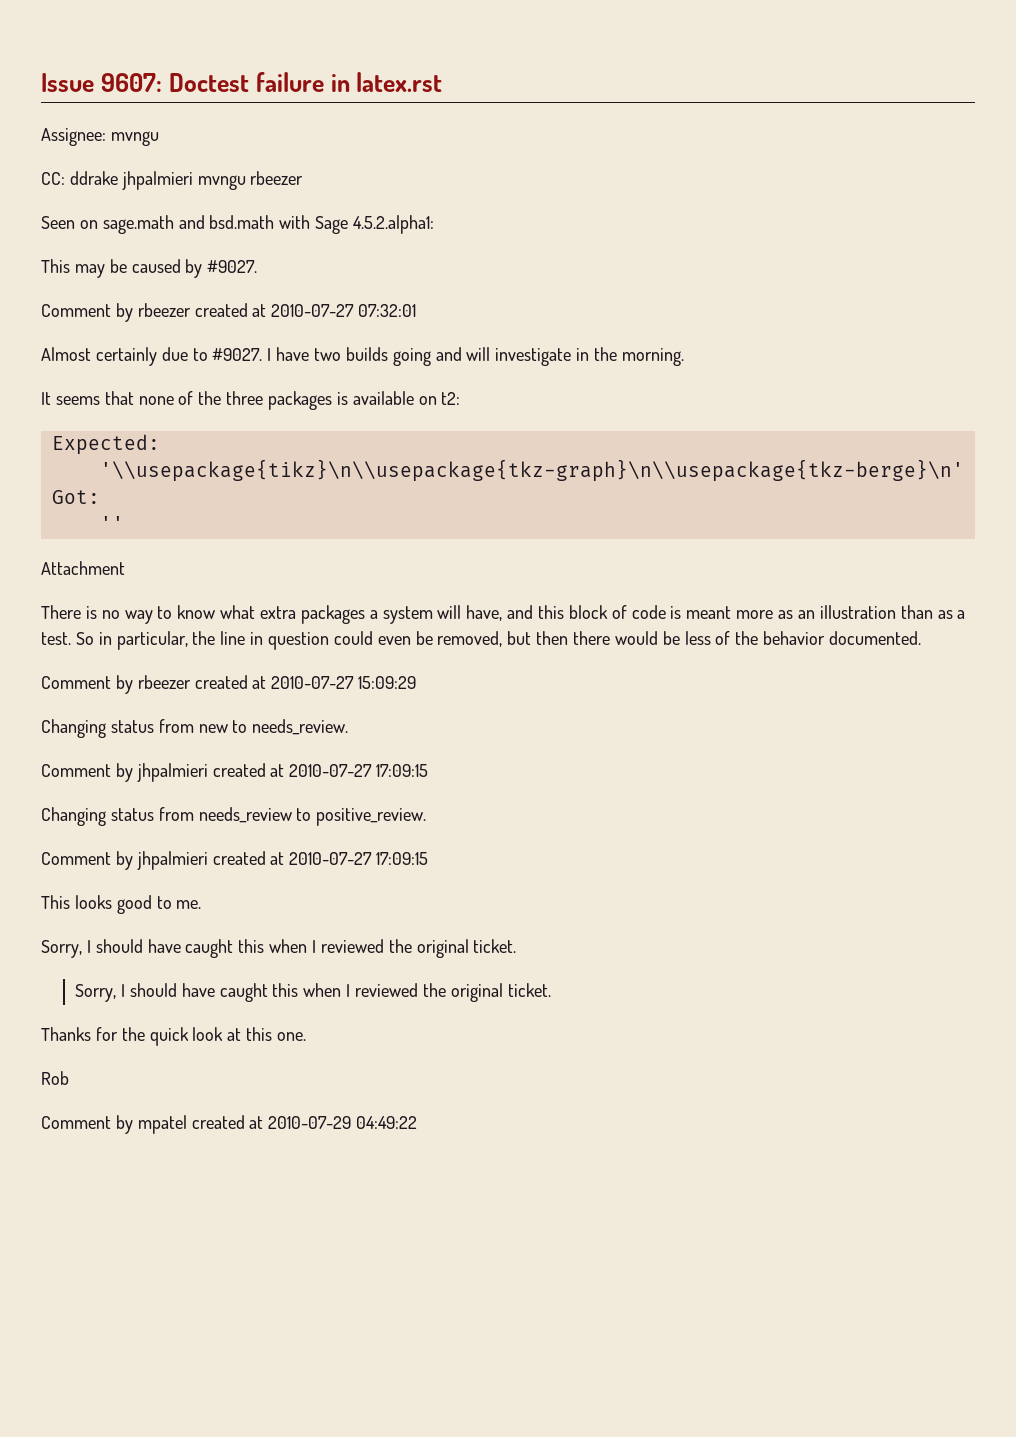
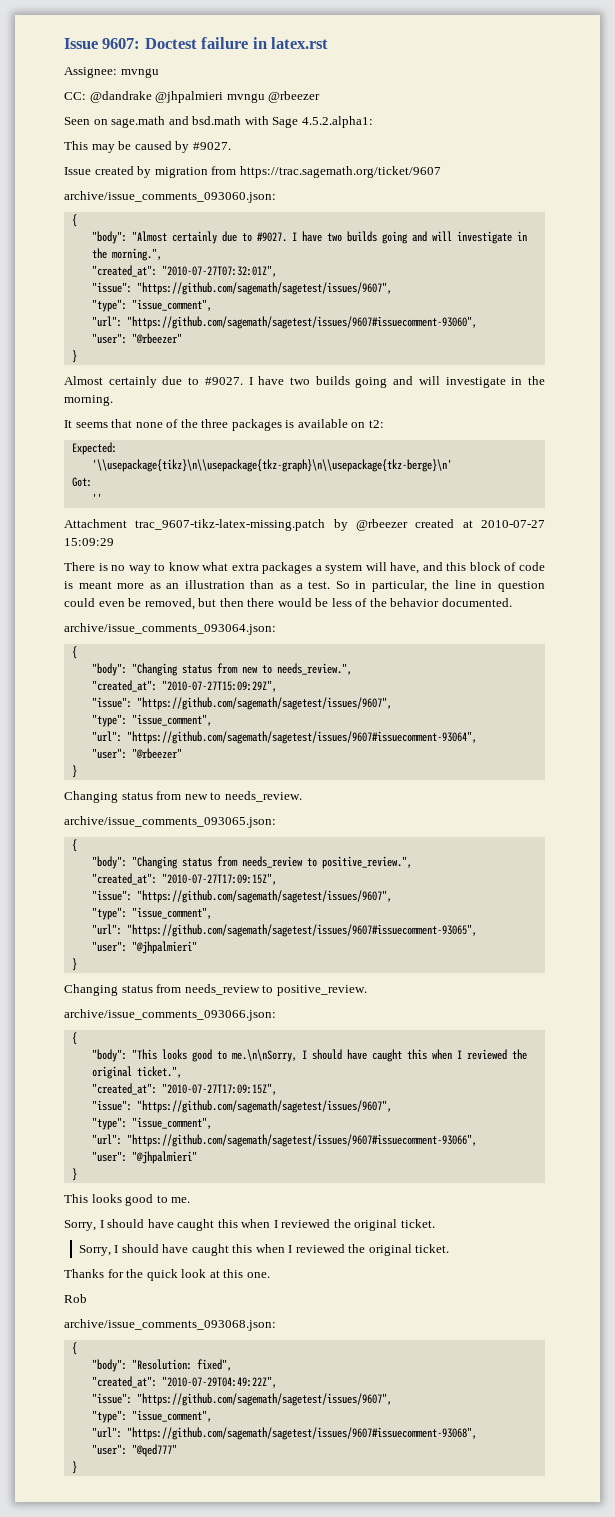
- CC: ddrake jhpalmieri mvngu rbeezer
+ CC: @dandrake @jhpalmieri mvngu @rbeezer
- Comment by rbeezer created at 2010-07-27 07:32:01
+ Issue created by migration from https://trac.sagemath.org/ticket/9607
+ archive/issue_comments_093060.json:
+ {
+ "body": "Almost certainly due to #9027. I have two builds going and will investigate in the morning.",
+ "created_at": "2010-07-27T07:32:01Z",
+ "issue": "https://github.com/sagemath/sagetest/issues/9607",
+ "type": "issue_comment",
+ "url": "https://github.com/sagemath/sagetest/issues/9607#issuecomment-93060",
+ "user": "@rbeezer"
+ }
- Attachment
+ Attachment trac_9607-tikz-latex-missing.patch by @rbeezer created at 2010-07-27 15:09:29
- Comment by rbeezer created at 2010-07-27 15:09:29
+ archive/issue_comments_093064.json:
+ {
+ "body": "Changing status from new to needs_review.",
+ "created_at": "2010-07-27T15:09:29Z",
+ "issue": "https://github.com/sagemath/sagetest/issues/9607",
+ "type": "issue_comment",
+ "url": "https://github.com/sagemath/sagetest/issues/9607#issuecomment-93064",
+ "user": "@rbeezer"
+ }
  Changing status from new to needs_review.
- Comment by jhpalmieri created at 2010-07-27 17:09:15
+ archive/issue_comments_093065.json:
+ {
+ "body": "Changing status from needs_review to positive_review.",
+ "created_at": "2010-07-27T17:09:15Z",
+ "issue": "https://github.com/sagemath/sagetest/issues/9607",
+ "type": "issue_comment",
+ "url": "https://github.com/sagemath/sagetest/issues/9607#issuecomment-93065",
+ "user": "@jhpalmieri"
+ }
  Changing status from needs_review to positive_review.
- Comment by jhpalmieri created at 2010-07-27 17:09:15
+ archive/issue_comments_093066.json:
+ {
+ "body": "This looks good to me.\n\nSorry, I should have caught this when I reviewed the original ticket.",
+ "created_at": "2010-07-27T17:09:15Z",
+ "issue": "https://github.com/sagemath/sagetest/issues/9607",
+ "type": "issue_comment",
+ "url": "https://github.com/sagemath/sagetest/issues/9607#issuecomment-93066",
+ "user": "@jhpalmieri"
+ }
- Comment by mpatel created at 2010-07-29 04:49:22
+ archive/issue_comments_093068.json:
+ {
+ "body": "Resolution: fixed",
+ "created_at": "2010-07-29T04:49:22Z",
+ "issue": "https://github.com/sagemath/sagetest/issues/9607",
+ "type": "issue_comment",
+ "url": "https://github.com/sagemath/sagetest/issues/9607#issuecomment-93068",
+ "user": "@qed777"
+ }

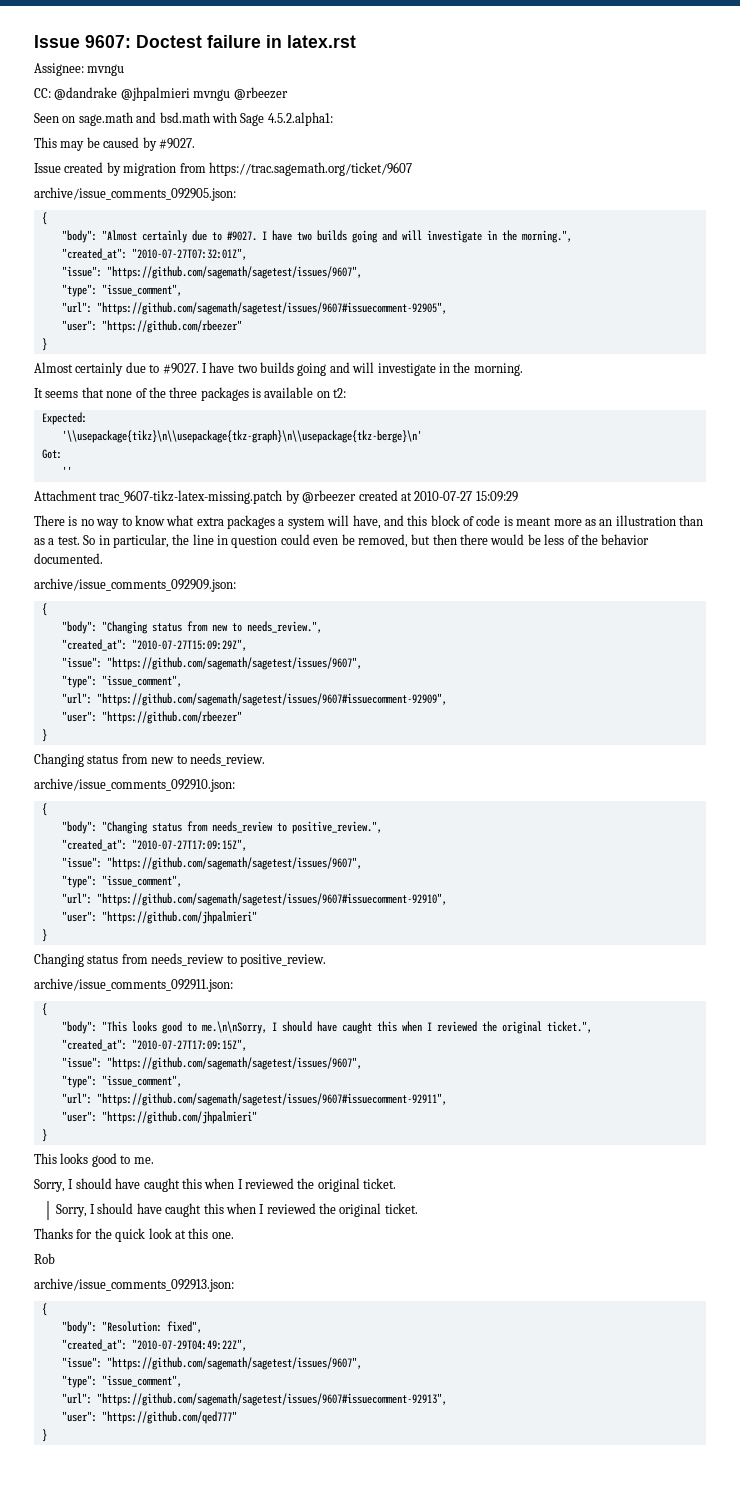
- archive/issue_comments_093060.json:
+ archive/issue_comments_092905.json:
- "url": "https://github.com/sagemath/sagetest/issues/9607#issuecomment-93060",
- "user": "@rbeezer"
+ "url": "https://github.com/sagemath/sagetest/issues/9607#issuecomment-92905",
+ "user": "https://github.com/rbeezer"
- archive/issue_comments_093064.json:
+ archive/issue_comments_092909.json:
- "url": "https://github.com/sagemath/sagetest/issues/9607#issuecomment-93064",
- "user": "@rbeezer"
+ "url": "https://github.com/sagemath/sagetest/issues/9607#issuecomment-92909",
+ "user": "https://github.com/rbeezer"
- archive/issue_comments_093065.json:
+ archive/issue_comments_092910.json:
- "url": "https://github.com/sagemath/sagetest/issues/9607#issuecomment-93065",
- "user": "@jhpalmieri"
+ "url": "https://github.com/sagemath/sagetest/issues/9607#issuecomment-92910",
+ "user": "https://github.com/jhpalmieri"
- archive/issue_comments_093066.json:
+ archive/issue_comments_092911.json:
- "url": "https://github.com/sagemath/sagetest/issues/9607#issuecomment-93066",
- "user": "@jhpalmieri"
+ "url": "https://github.com/sagemath/sagetest/issues/9607#issuecomment-92911",
+ "user": "https://github.com/jhpalmieri"
- archive/issue_comments_093068.json:
+ archive/issue_comments_092913.json:
- "url": "https://github.com/sagemath/sagetest/issues/9607#issuecomment-93068",
- "user": "@qed777"
+ "url": "https://github.com/sagemath/sagetest/issues/9607#issuecomment-92913",
+ "user": "https://github.com/qed777"

